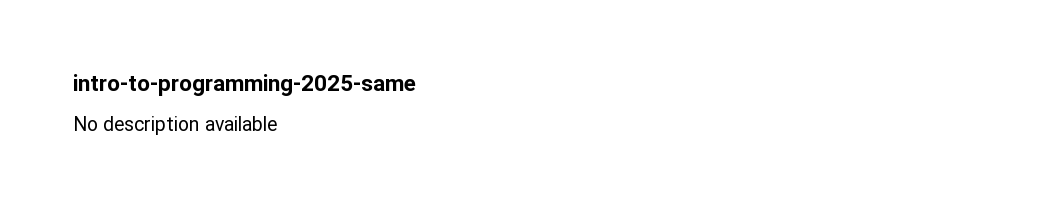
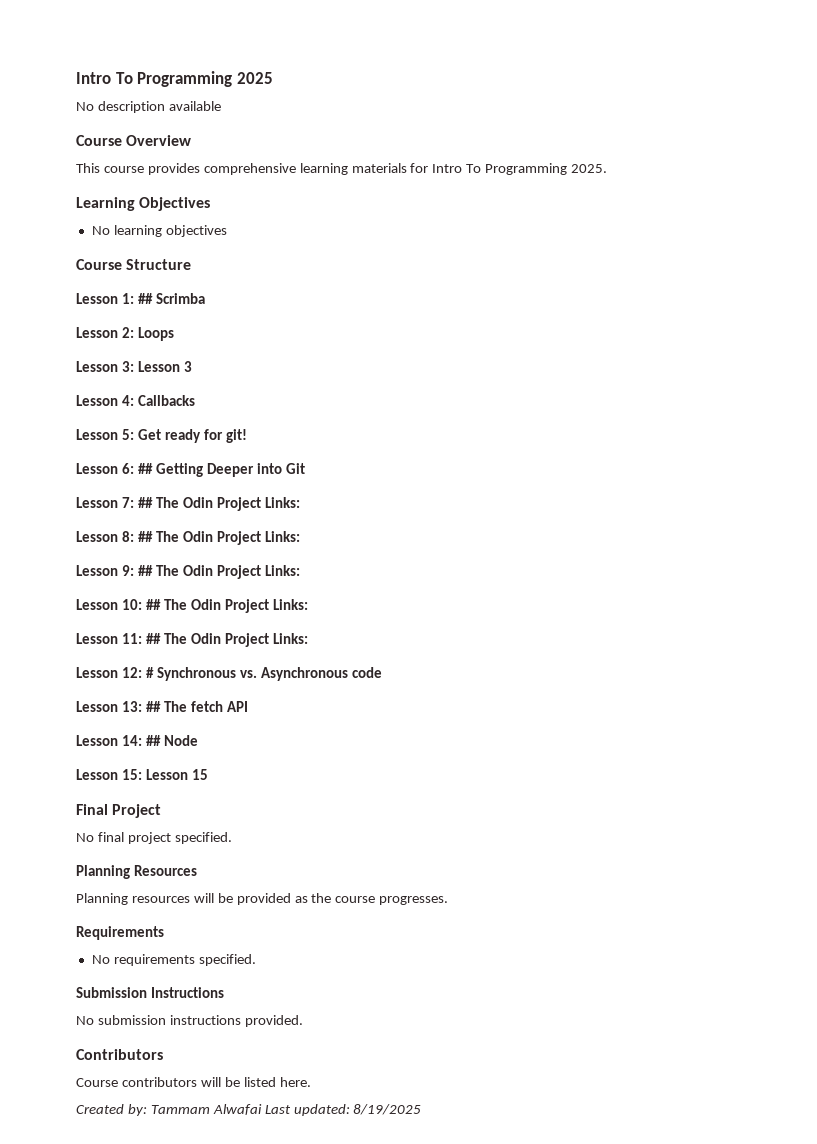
- intro-to-programming-2025-same
+ Intro To Programming 2025
+ Course Overview
+ This course provides comprehensive learning materials for Intro To Programming 2025.
+ Learning Objectives
+ No learning objectives
+ Course Structure
+ Lesson 1: ## Scrimba
+ Lesson 2: Loops
+ Lesson 3: Lesson 3
+ Lesson 4: Callbacks
+ Lesson 5: Get ready for git!
+ Lesson 6: ## Getting Deeper into Git
+ Lesson 7: ## The Odin Project Links:
+ Lesson 8: ## The Odin Project Links:
+ Lesson 9: ## The Odin Project Links:
+ Lesson 10: ## The Odin Project Links:
+ Lesson 11: ## The Odin Project Links:
+ Lesson 12: # Synchronous vs. Asynchronous code
+ Lesson 13: ## The fetch API
+ Lesson 14: ## Node
+ Lesson 15: Lesson 15
+ Final Project
+ No final project specified.
+ Planning Resources
+ Planning resources will be provided as the course progresses.
+ Requirements
+ No requirements specified.
+ Submission Instructions
+ No submission instructions provided.
+ Contributors
+ Course contributors will be listed here.
+ Created by: Tammam Alwafai Last updated: 8/19/2025

